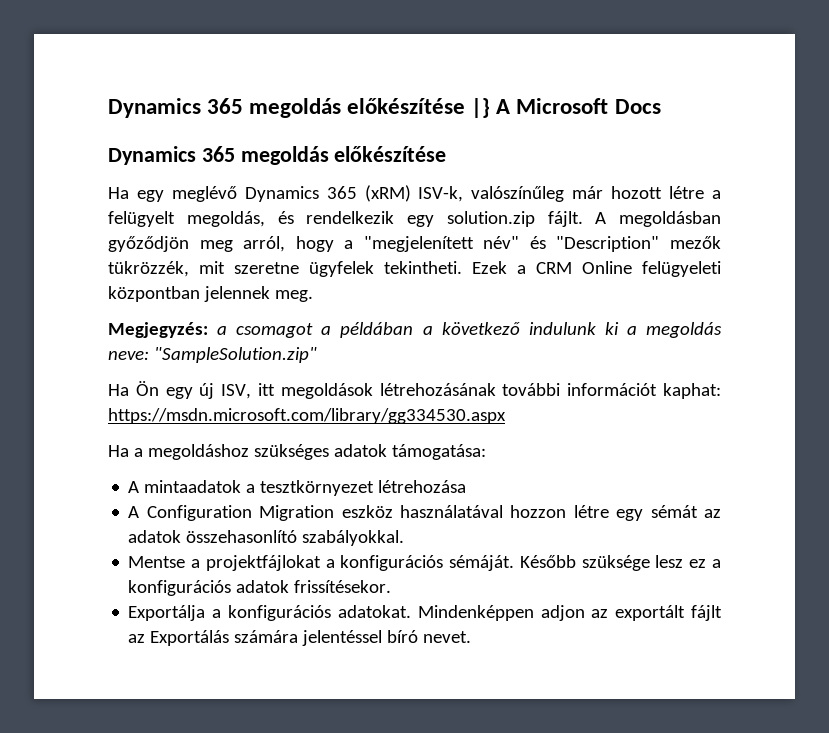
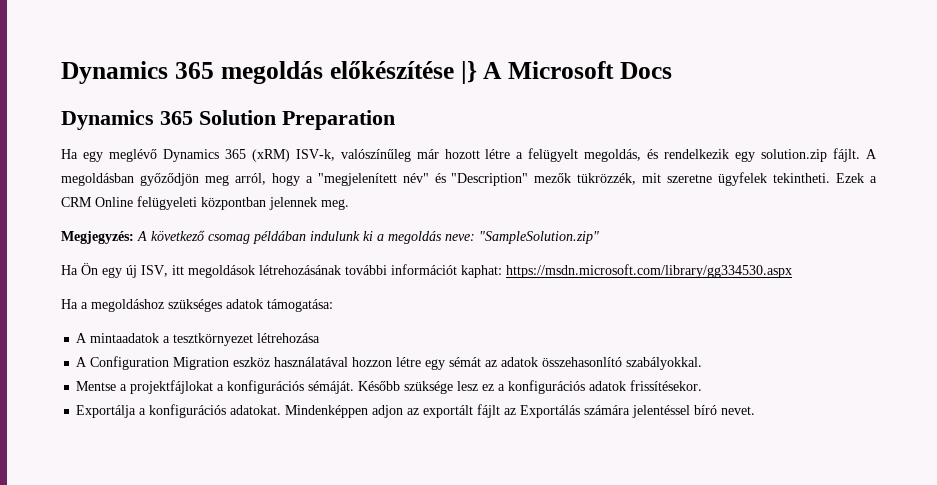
  Dynamics 365 megoldás előkészítése |} A Microsoft Docs
- Dynamics 365 megoldás előkészítése
+ Dynamics 365 Solution Preparation
- Megjegyzés: a csomagot a példában a következő indulunk ki a megoldás neve: "SampleSolution.zip"
+ Megjegyzés: A következő csomag példában indulunk ki a megoldás neve: "SampleSolution.zip"

